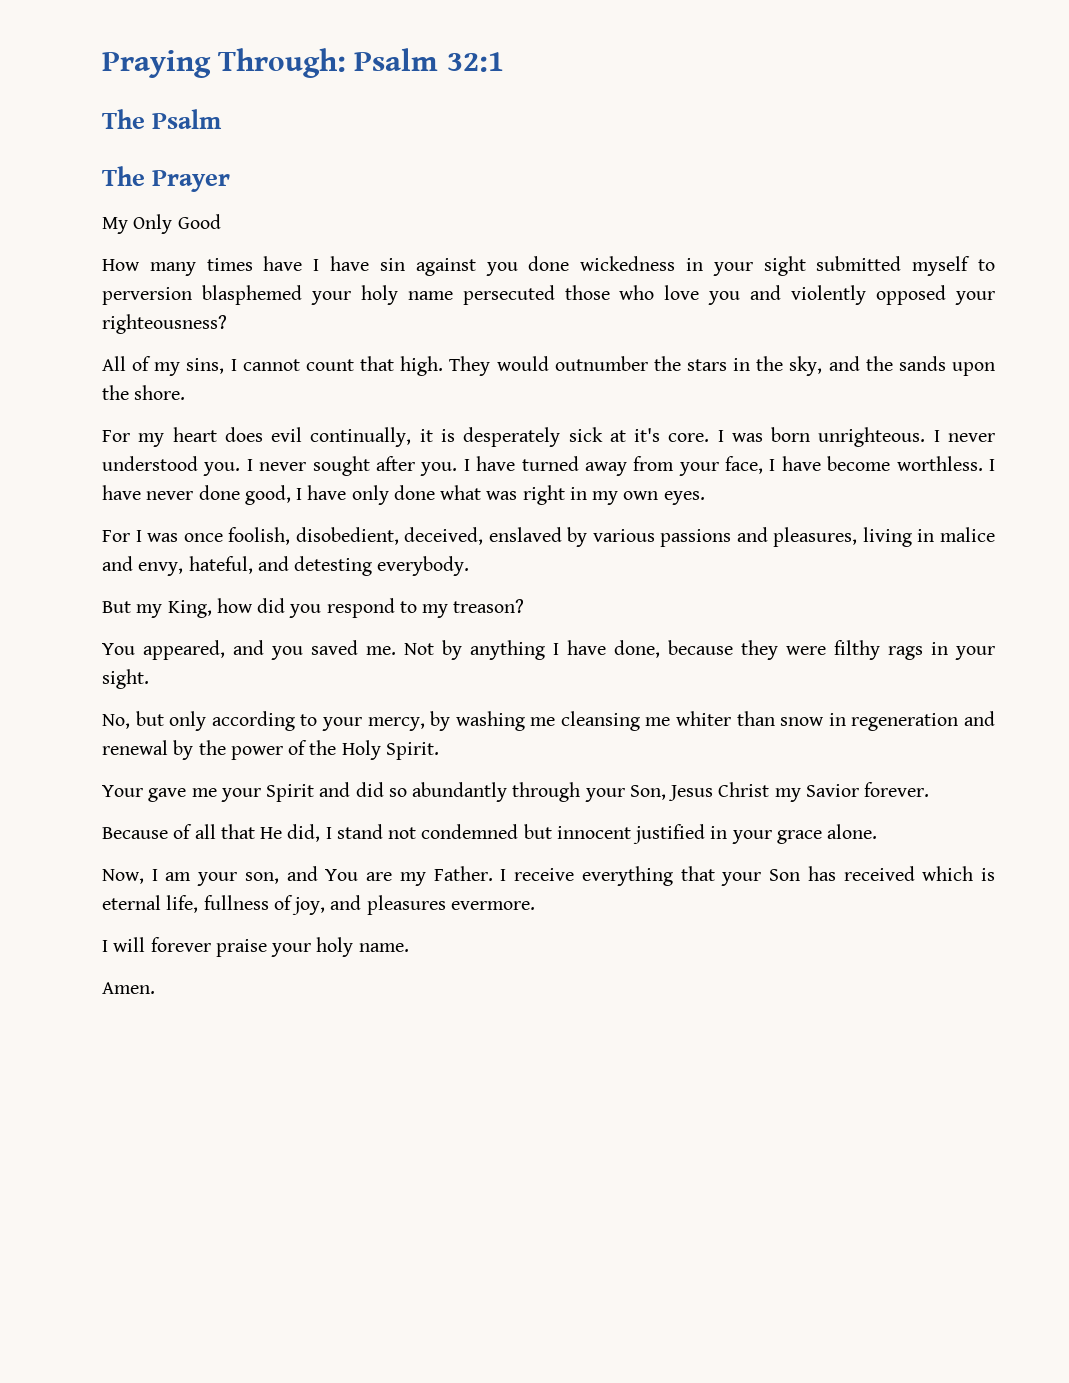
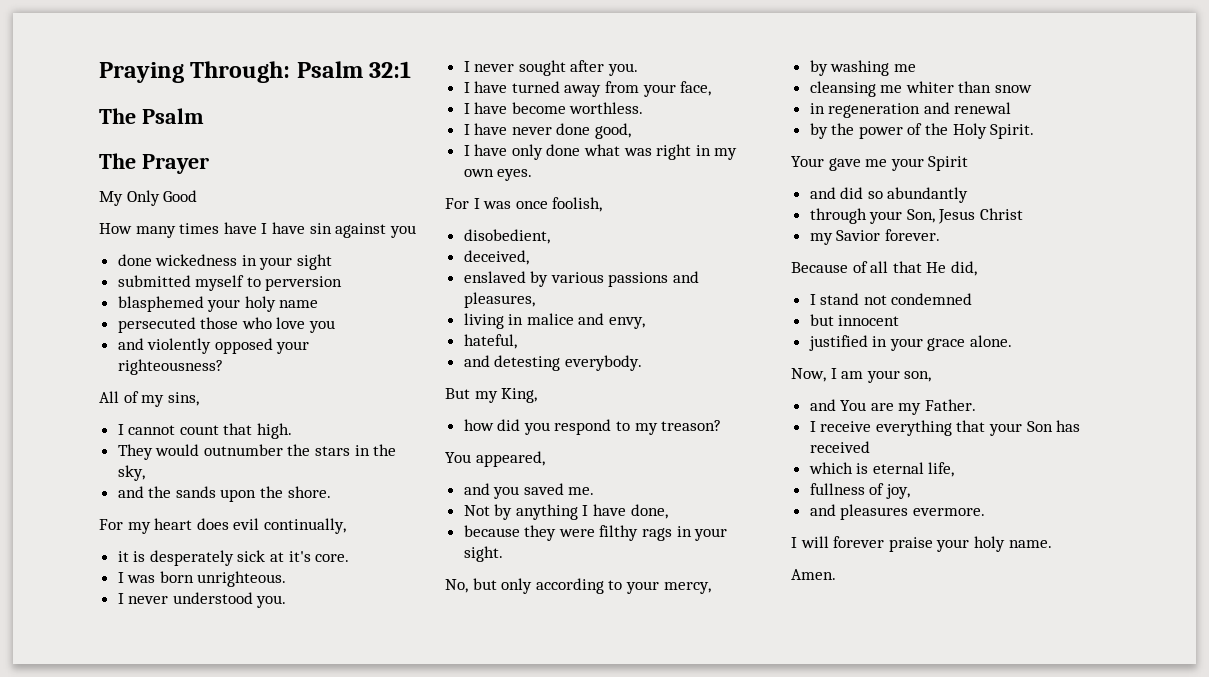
- How many times have I have sin against you done wickedness in your sight submitted myself to perversion blasphemed your holy name persecuted those who love you and violently opposed your righteousness?
+ How many times have I have sin against you
+ done wickedness in your sight
+ submitted myself to perversion
+ blasphemed your holy name
+ persecuted those who love you
+ and violently opposed your righteousness?
- All of my sins, I cannot count that high. They would outnumber the stars in the sky, and the sands upon the shore.
+ All of my sins,
+ I cannot count that high.
+ They would outnumber the stars in the sky,
+ and the sands upon the shore.
- For my heart does evil continually, it is desperately sick at it's core. I was born unrighteous. I never understood you. I never sought after you. I have turned away from your face, I have become worthless. I have never done good, I have only done what was right in my own eyes.
+ For my heart does evil continually,
+ it is desperately sick at it's core.
+ I was born unrighteous.
+ I never understood you.
+ I never sought after you.
+ I have turned away from your face,
+ I have become worthless.
+ I have never done good,
+ I have only done what was right in my own eyes.
- For I was once foolish, disobedient, deceived, enslaved by various passions and pleasures, living in malice and envy, hateful, and detesting everybody.
+ For I was once foolish,
+ disobedient,
+ deceived,
+ enslaved by various passions and pleasures,
+ living in malice and envy,
+ hateful,
+ and detesting everybody.
- But my King, how did you respond to my treason?
+ But my King,
+ how did you respond to my treason?
- You appeared, and you saved me. Not by anything I have done, because they were filthy rags in your sight.
+ You appeared,
+ and you saved me.
+ Not by anything I have done,
+ because they were filthy rags in your sight.
- No, but only according to your mercy, by washing me cleansing me whiter than snow in regeneration and renewal by the power of the Holy Spirit.
+ No, but only according to your mercy,
+ by washing me
+ cleansing me whiter than snow
+ in regeneration and renewal
+ by the power of the Holy Spirit.
- Your gave me your Spirit and did so abundantly through your Son, Jesus Christ my Savior forever.
+ Your gave me your Spirit
+ and did so abundantly
+ through your Son, Jesus Christ
+ my Savior forever.
- Because of all that He did, I stand not condemned but innocent justified in your grace alone.
+ Because of all that He did,
+ I stand not condemned
+ but innocent
+ justified in your grace alone.
- Now, I am your son, and You are my Father. I receive everything that your Son has received which is eternal life, fullness of joy, and pleasures evermore.
+ Now, I am your son,
+ and You are my Father.
+ I receive everything that your Son has received
+ which is eternal life,
+ fullness of joy,
+ and pleasures evermore.

